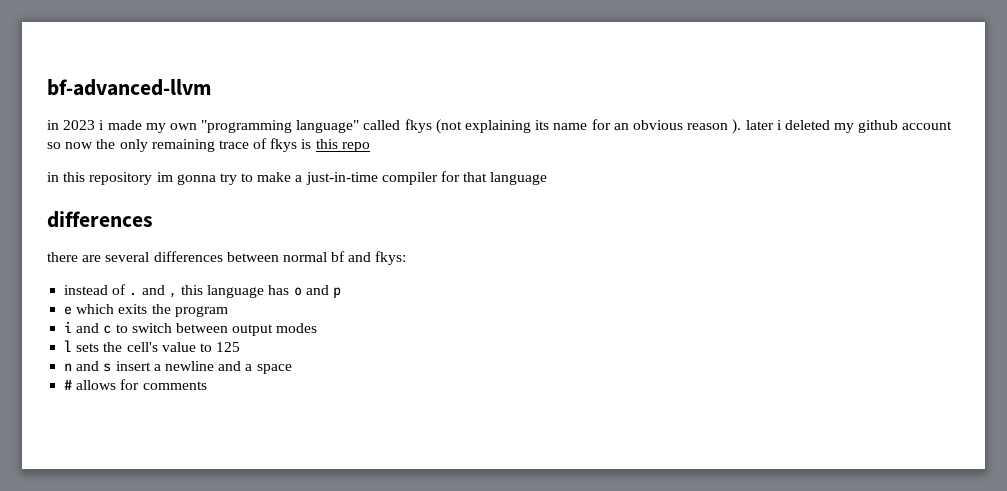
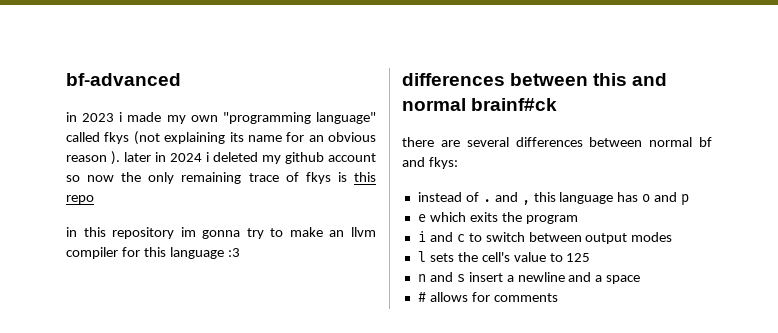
- bf-advanced-llvm
+ bf-advanced
- in 2023 i made my own "programming language" called fkys (not explaining its name for an obvious reason ). later i deleted my github account so now the only remaining trace of fkys is this repo
+ in 2023 i made my own "programming language" called fkys (not explaining its name for an obvious reason ). later in 2024 i deleted my github account so now the only remaining trace of fkys is this repo
- in this repository im gonna try to make a just-in-time compiler for that language
- differences
+ in this repository im gonna try to make an llvm compiler for this language :3
+ differences between this and normal brainf#ck

